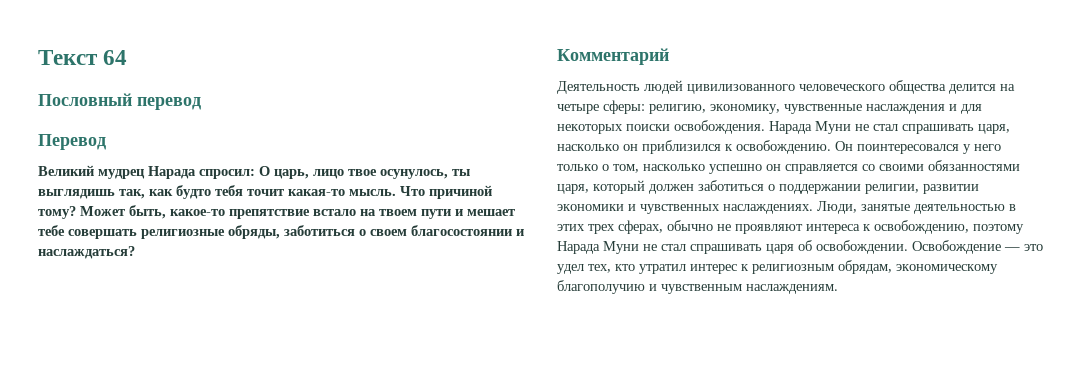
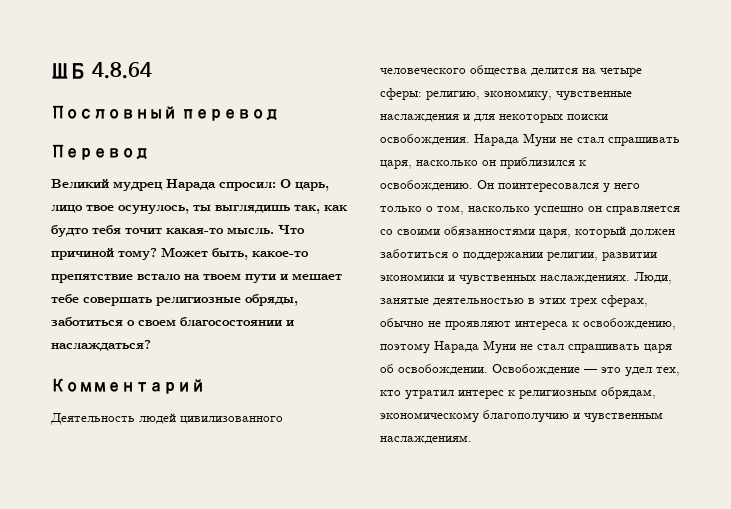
- Текст 64
+ ШБ 4.8.64

